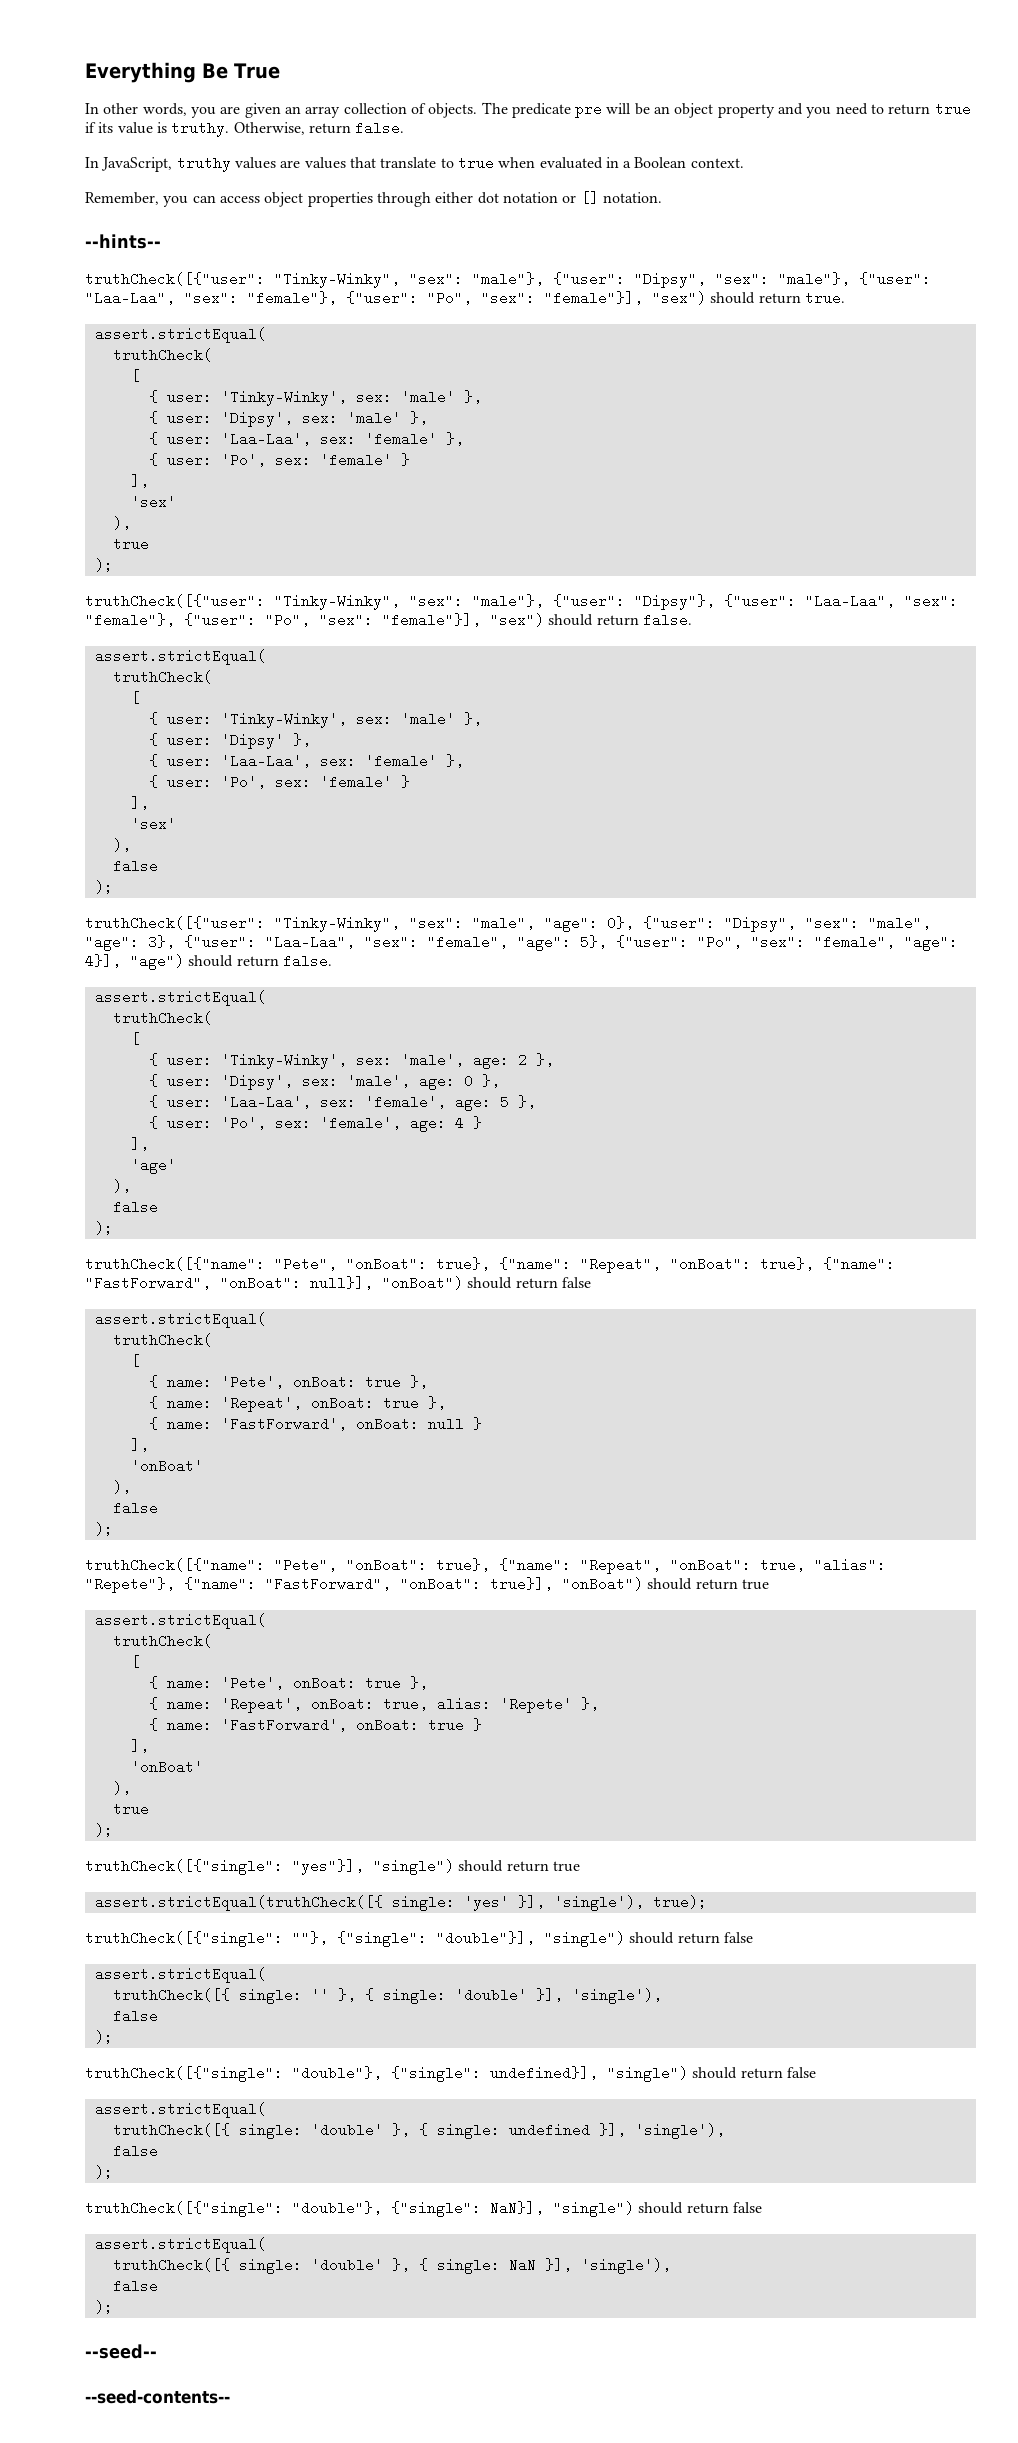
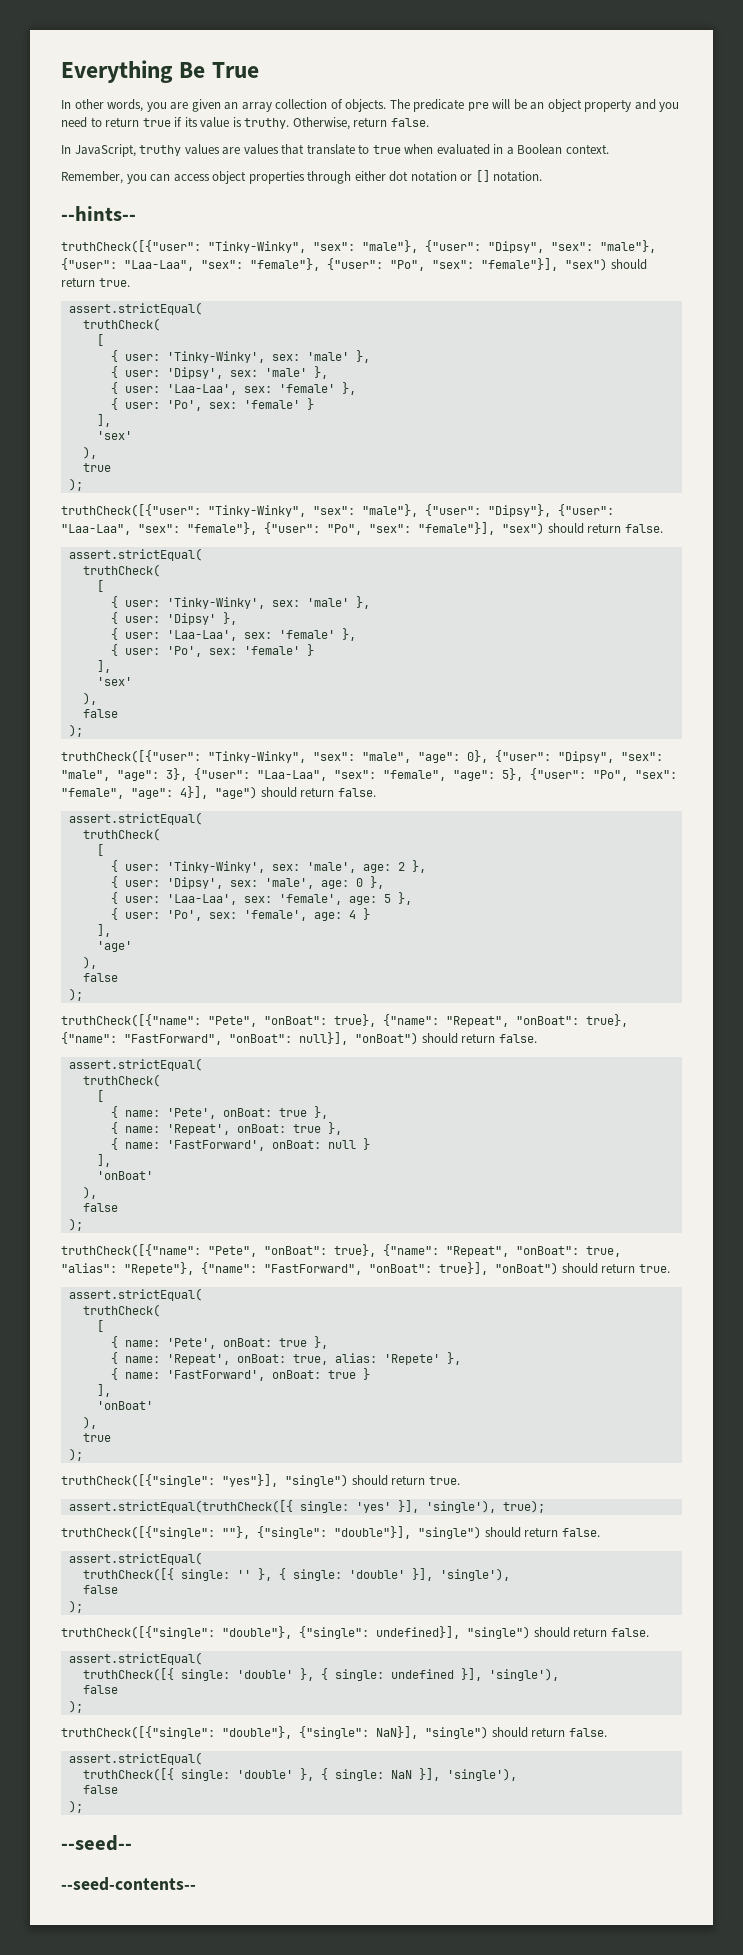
- truthCheck([{"name": "Pete", "onBoat": true}, {"name": "Repeat", "onBoat": true}, {"name": "FastForward", "onBoat": null}], "onBoat") should return false
+ truthCheck([{"name": "Pete", "onBoat": true}, {"name": "Repeat", "onBoat": true}, {"name": "FastForward", "onBoat": null}], "onBoat") should return false.
- truthCheck([{"name": "Pete", "onBoat": true}, {"name": "Repeat", "onBoat": true, "alias": "Repete"}, {"name": "FastForward", "onBoat": true}], "onBoat") should return true
+ truthCheck([{"name": "Pete", "onBoat": true}, {"name": "Repeat", "onBoat": true, "alias": "Repete"}, {"name": "FastForward", "onBoat": true}], "onBoat") should return true.
- truthCheck([{"single": "yes"}], "single") should return true
+ truthCheck([{"single": "yes"}], "single") should return true.
- truthCheck([{"single": ""}, {"single": "double"}], "single") should return false
+ truthCheck([{"single": ""}, {"single": "double"}], "single") should return false.
- truthCheck([{"single": "double"}, {"single": undefined}], "single") should return false
+ truthCheck([{"single": "double"}, {"single": undefined}], "single") should return false.
- truthCheck([{"single": "double"}, {"single": NaN}], "single") should return false
+ truthCheck([{"single": "double"}, {"single": NaN}], "single") should return false.

